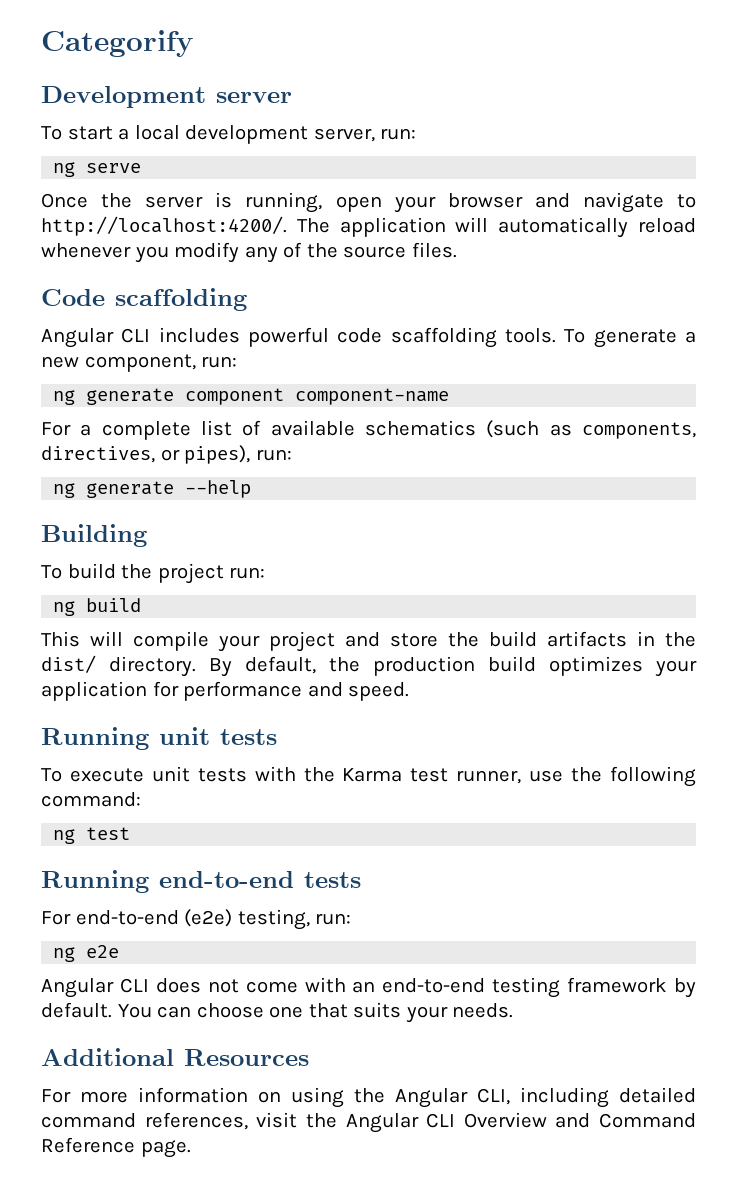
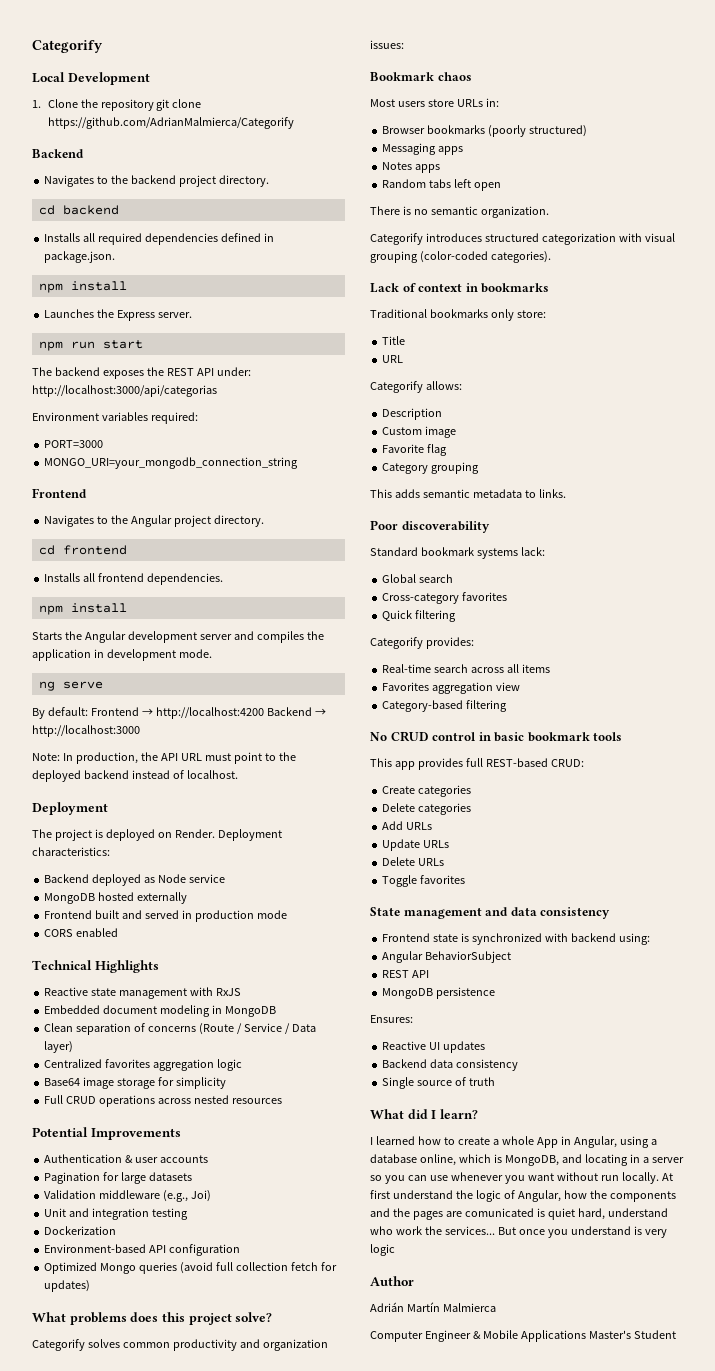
- Development server
- To start a local development server, run:
+ Local Development
+ 1. Clone the repository git clone https://github.com/AdrianMalmierca/Categorify
+ Backend
+ Navigates to the backend project directory.
+ cd backend
+ Installs all required dependencies defined in package.json.
+ npm install
+ Launches the Express server.
+ npm run start
+ The backend exposes the REST API under: http://localhost:3000/api/categorias
+ Environment variables required:
+ PORT=3000
+ MONGO_URI=your_mongodb_connection_string
+ Frontend
+ Navigates to the Angular project directory.
+ cd frontend
+ Installs all frontend dependencies.
+ npm install
+ Starts the Angular development server and compiles the application in development mode.
  ng serve
- Once the server is running, open your browser and navigate to http://localhost:4200/. The application will automatically reload whenever you modify any of the source files.
- Code scaffolding
- Angular CLI includes powerful code scaffolding tools. To generate a new component, run:
- ng generate component component-name
- For a complete list of available schematics (such as components, directives, or pipes), run:
- ng generate --help
- Building
- To build the project run:
- ng build
- This will compile your project and store the build artifacts in the dist/ directory. By default, the production build optimizes your application for performance and speed.
- Running unit tests
- To execute unit tests with the Karma test runner, use the following command:
- ng test
- Running end-to-end tests
- For end-to-end (e2e) testing, run:
- ng e2e
- Angular CLI does not come with an end-to-end testing framework by default. You can choose one that suits your needs.
- Additional Resources
- For more information on using the Angular CLI, including detailed command references, visit the Angular CLI Overview and Command Reference page.
+ By default: Frontend → http://localhost:4200 Backend → http://localhost:3000
+ Note: In production, the API URL must point to the deployed backend instead of localhost.
+ Deployment
+ The project is deployed on Render. Deployment characteristics:
+ Backend deployed as Node service
+ MongoDB hosted externally
+ Frontend built and served in production mode
+ CORS enabled
+ Technical Highlights
+ Reactive state management with RxJS
+ Embedded document modeling in MongoDB
+ Clean separation of concerns (Route / Service / Data layer)
+ Centralized favorites aggregation logic
+ Base64 image storage for simplicity
+ Full CRUD operations across nested resources
+ Potential Improvements
+ Authentication & user accounts
+ Pagination for large datasets
+ Validation middleware (e.g., Joi)
+ Unit and integration testing
+ Dockerization
+ Environment-based API configuration
+ Optimized Mongo queries (avoid full collection fetch for updates)
+ What problems does this project solve?
+ Categorify solves common productivity and organization issues:
+ Bookmark chaos
+ Most users store URLs in:
+ Browser bookmarks (poorly structured)
+ Messaging apps
+ Notes apps
+ Random tabs left open
+ There is no semantic organization.
+ Categorify introduces structured categorization with visual grouping (color-coded categories).
+ Lack of context in bookmarks
+ Traditional bookmarks only store:
+ Title
+ URL
+ Categorify allows:
+ Description
+ Custom image
+ Favorite flag
+ Category grouping
+ This adds semantic metadata to links.
+ Poor discoverability
+ Standard bookmark systems lack:
+ Global search
+ Cross-category favorites
+ Quick filtering
+ Categorify provides:
+ Real-time search across all items
+ Favorites aggregation view
+ Category-based filtering
+ No CRUD control in basic bookmark tools
+ This app provides full REST-based CRUD:
+ Create categories
+ Delete categories
+ Add URLs
+ Update URLs
+ Delete URLs
+ Toggle favorites
+ State management and data consistency
+ Frontend state is synchronized with backend using:
+ Angular BehaviorSubject
+ REST API
+ MongoDB persistence
+ Ensures:
+ Reactive UI updates
+ Backend data consistency
+ Single source of truth
+ What did I learn?
+ I learned how to create a whole App in Angular, using a database online, which is MongoDB, and locating in a server so you can use whenever you want without run locally. At first understand the logic of Angular, how the components and the pages are comunicated is quiet hard, understand who work the services... But once you understand is very logic
+ Author
+ Adrián Martín Malmierca
+ Computer Engineer & Mobile Applications Master's Student

